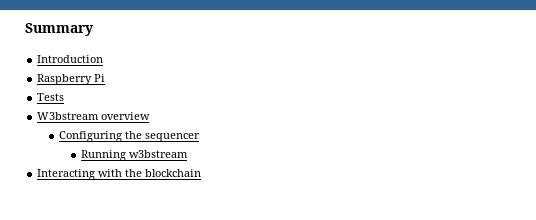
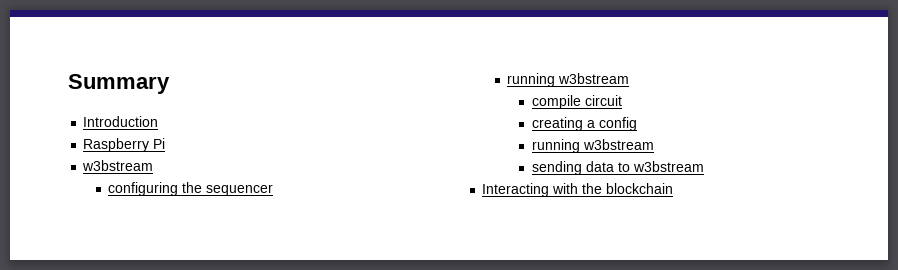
  Raspberry Pi
- Tests
- W3bstream overview
- Configuring the sequencer
- Running w3bstream
+ w3bstream
+ configuring the sequencer
+ running w3bstream
+ compile circuit
+ creating a config
+ running w3bstream
+ sending data to w3bstream

